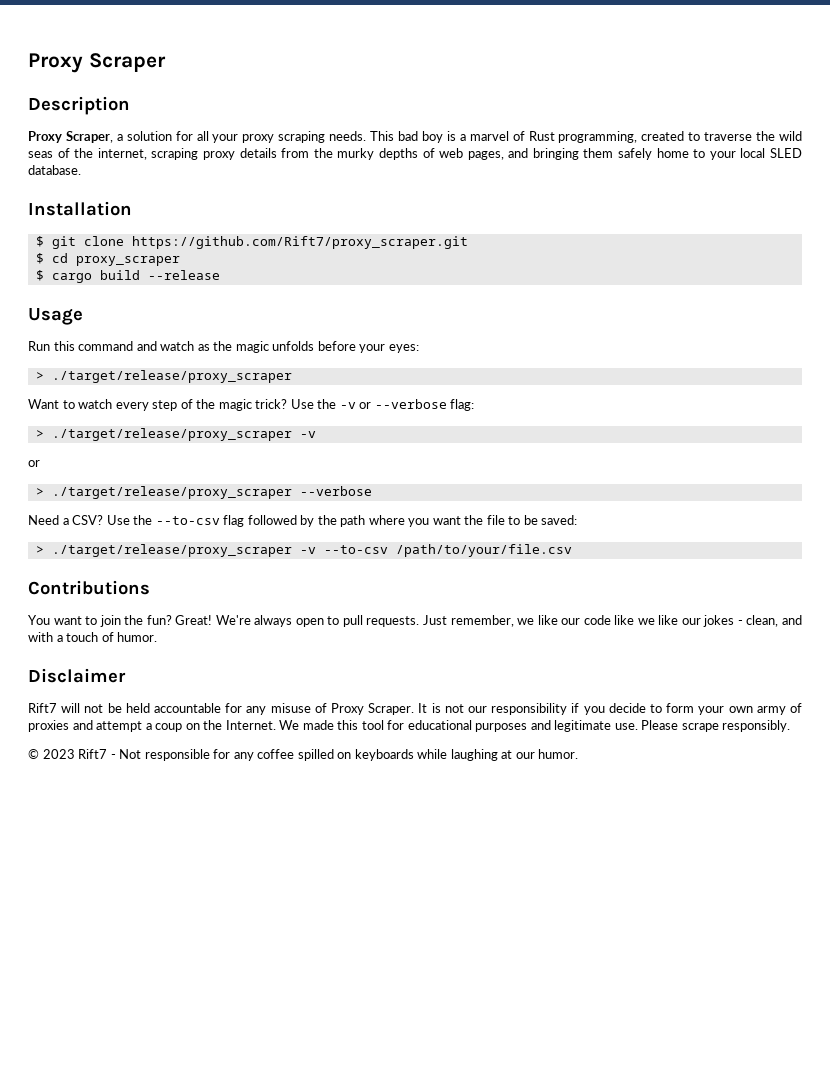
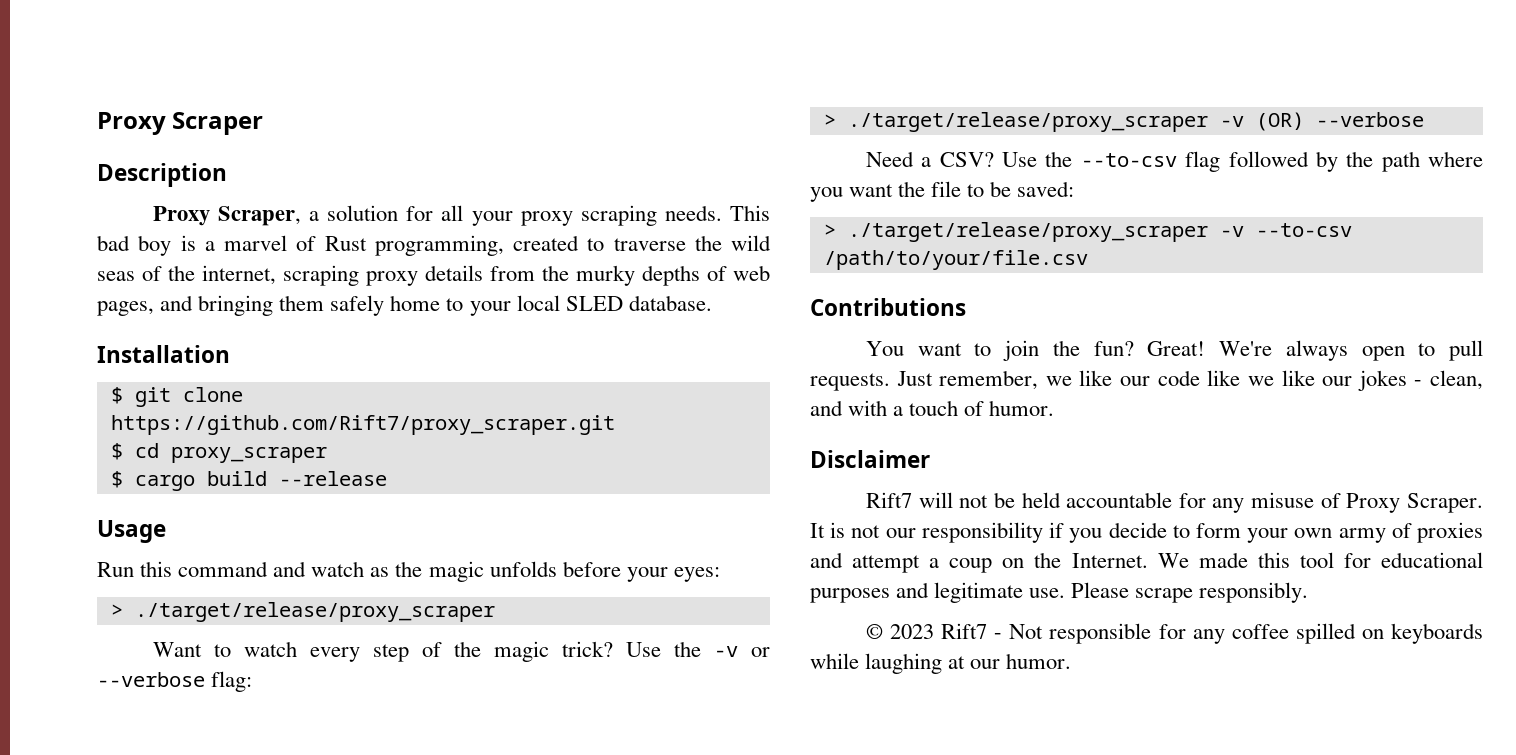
  Use the -v or --verbose flag:
- > ./target/release/proxy_scraper -v
- or
- > ./target/release/proxy_scraper --verbose
+ > ./target/release/proxy_scraper -v (OR) --verbose

